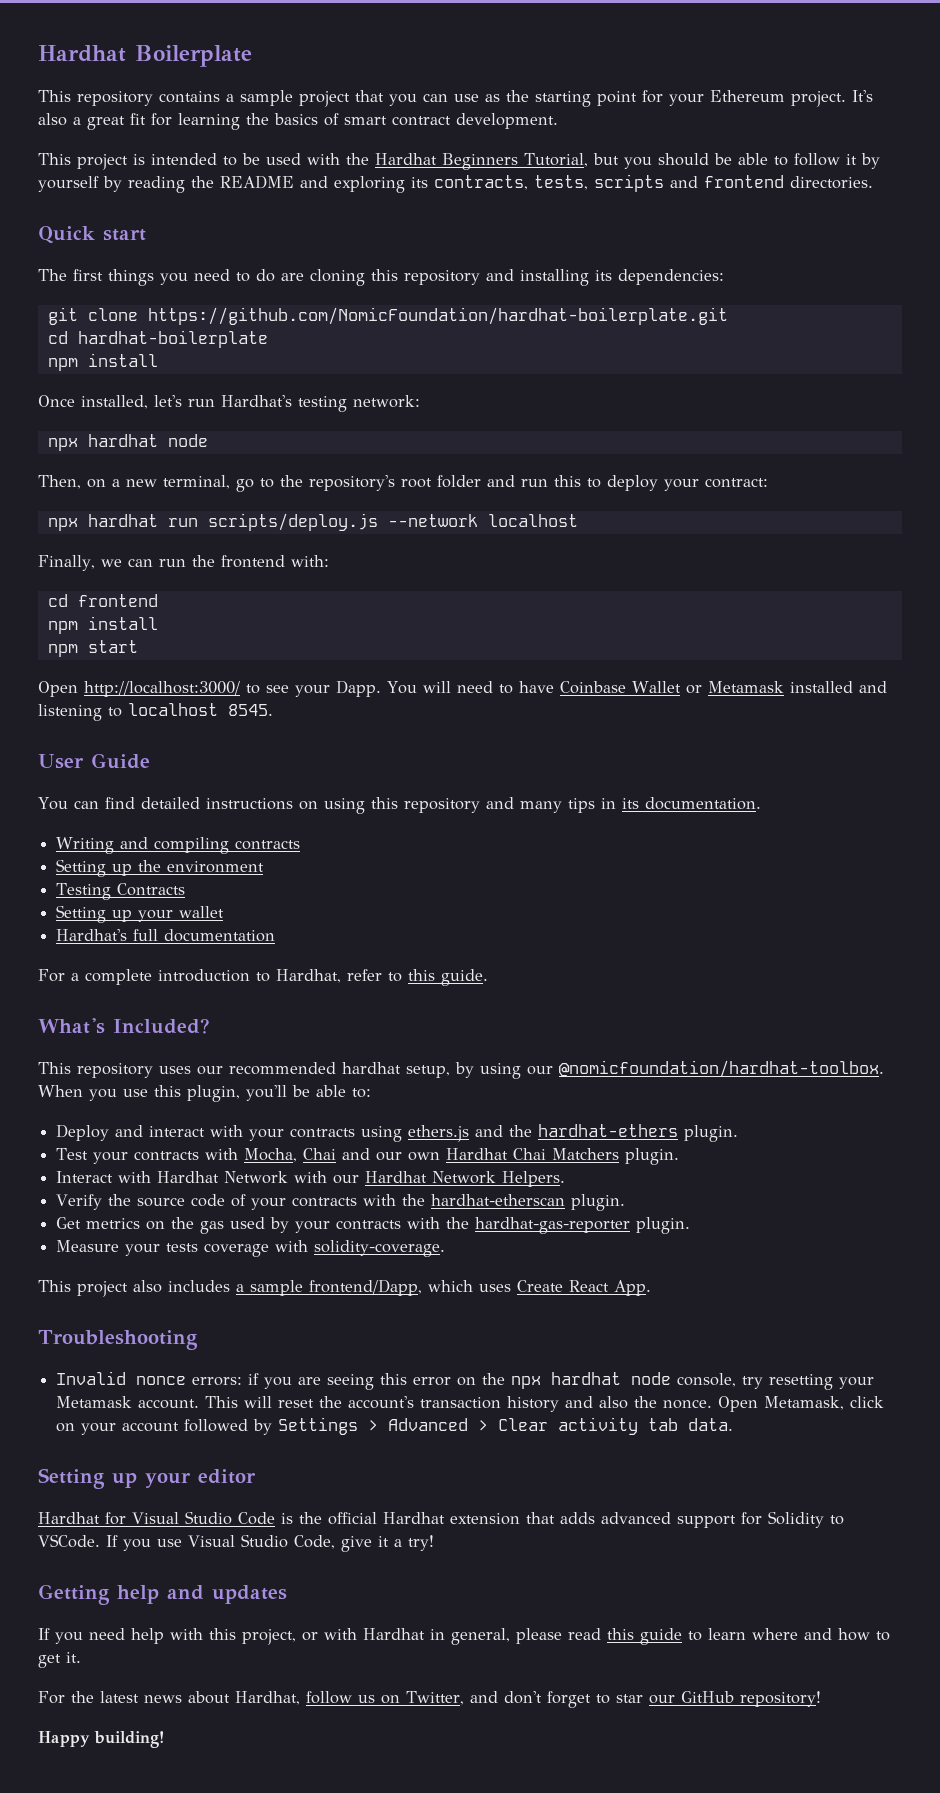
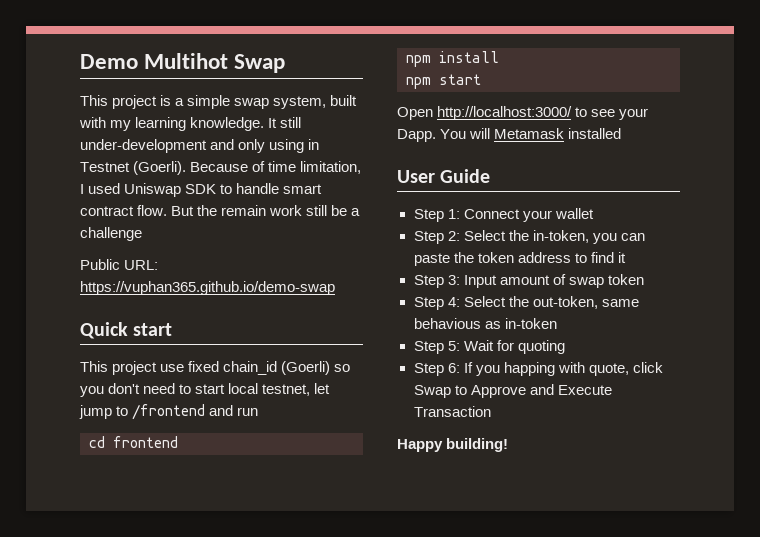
- Hardhat Boilerplate
- This repository contains a sample project that you can use as the starting point for your Ethereum project. It's also a great fit for learning the basics of smart contract development.
- This project is intended to be used with the Hardhat Beginners Tutorial, but you should be able to follow it by yourself by reading the README and exploring its contracts, tests, scripts and frontend directories.
+ Demo Multihot Swap
+ This project is a simple swap system, built with my learning knowledge. It still under-development and only using in Testnet (Goerli). Because of time limitation, I used Uniswap SDK to handle smart contract flow. But the remain work still be a challenge
+ Public URL: https://vuphan365.github.io/demo-swap
  Quick start
- The first things you need to do are cloning this repository and installing its dependencies:
- git clone https://github.com/NomicFoundation/hardhat-boilerplate.git
- cd hardhat-boilerplate
- npm install
- Once installed, let's run Hardhat's testing network:
- npx hardhat node
- Then, on a new terminal, go to the repository's root folder and run this to deploy your contract:
- npx hardhat run scripts/deploy.js --network localhost
- Finally, we can run the frontend with:
+ This project use fixed chain_id (Goerli) so you don't need to start local testnet, let jump to /frontend and run
- You will need to have Coinbase Wallet or Metamask installed and listening to localhost 8545.
+ You will Metamask installed
  User Guide
- You can find detailed instructions on using this repository and many tips in its documentation.
- Writing and compiling contracts
- Setting up the environment
- Testing Contracts
- Setting up your wallet
- Hardhat's full documentation
- For a complete introduction to Hardhat, refer to this guide.
- What's Included?
- This repository uses our recommended hardhat setup, by using our @nomicfoundation/hardhat-toolbox. When you use this plugin, you'll be able to:
- Deploy and interact with your contracts using ethers.js and the hardhat-ethers plugin.
- Test your contracts with Mocha, Chai and our own Hardhat Chai Matchers plugin.
- Interact with Hardhat Network with our Hardhat Network Helpers.
- Verify the source code of your contracts with the hardhat-etherscan plugin.
- Get metrics on the gas used by your contracts with the hardhat-gas-reporter plugin.
- Measure your tests coverage with solidity-coverage.
- This project also includes a sample frontend/Dapp, which uses Create React App.
- Troubleshooting
- Invalid nonce errors: if you are seeing this error on the npx hardhat node console, try resetting your Metamask account. This will reset the account's transaction history and also the nonce. Open Metamask, click on your account followed by Settings > Advanced > Clear activity tab data.
- Setting up your editor
- Hardhat for Visual Studio Code is the official Hardhat extension that adds advanced support for Solidity to VSCode. If you use Visual Studio Code, give it a try!
- Getting help and updates
- If you need help with this project, or with Hardhat in general, please read this guide to learn where and how to get it.
- For the latest news about Hardhat, follow us on Twitter, and don't forget to star our GitHub repository!
+ Step 1: Connect your wallet
+ Step 2: Select the in-token, you can paste the token address to find it
+ Step 3: Input amount of swap token
+ Step 4: Select the out-token, same behavious as in-token
+ Step 5: Wait for quoting
+ Step 6: If you happing with quote, click Swap to Approve and Execute Transaction

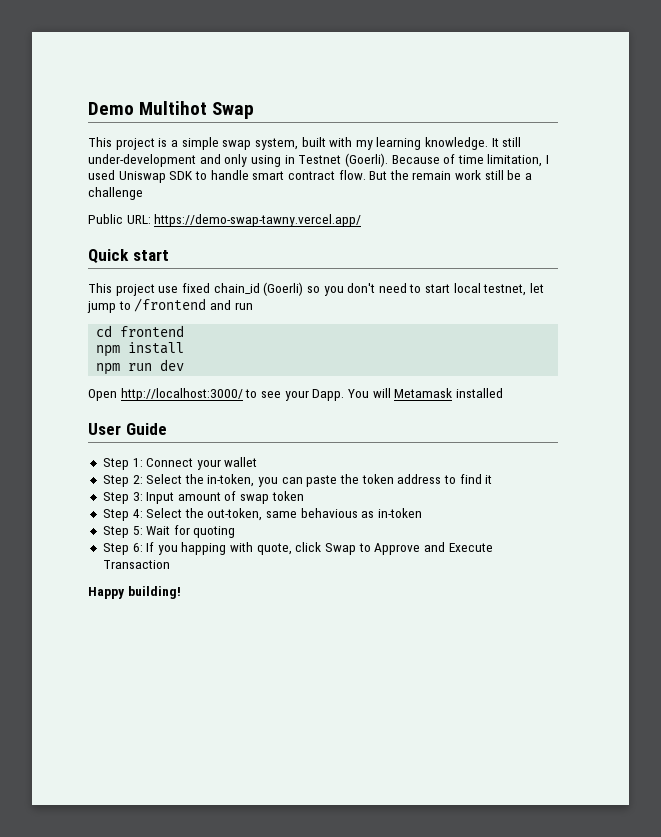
- Public URL: https://vuphan365.github.io/demo-swap
+ Public URL: https://demo-swap-tawny.vercel.app/
- npm start
+ npm run dev

